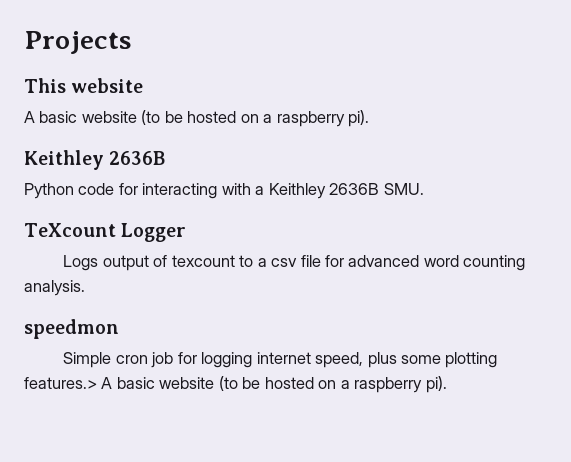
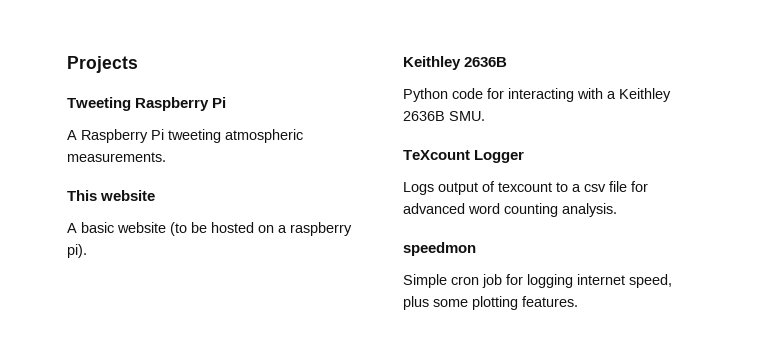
+ Tweeting Raspberry Pi
+ A Raspberry Pi tweeting atmospheric measurements.
- Simple cron job for logging internet speed, plus some plotting features.> A basic website (to be hosted on a raspberry pi).
+ Simple cron job for logging internet speed, plus some plotting features.

